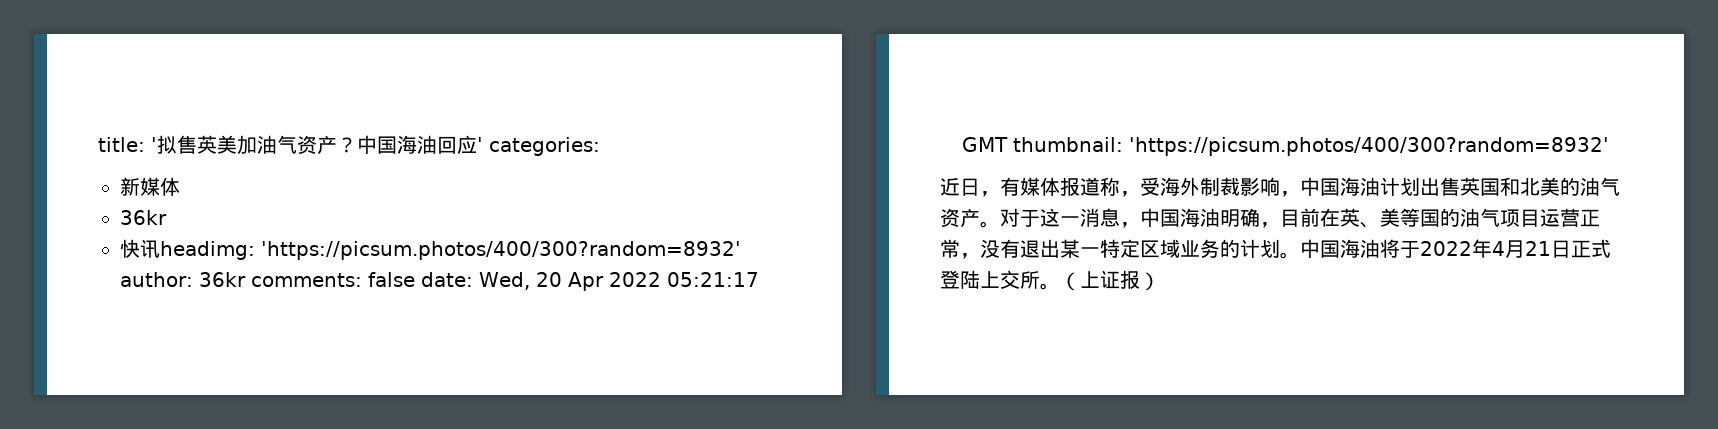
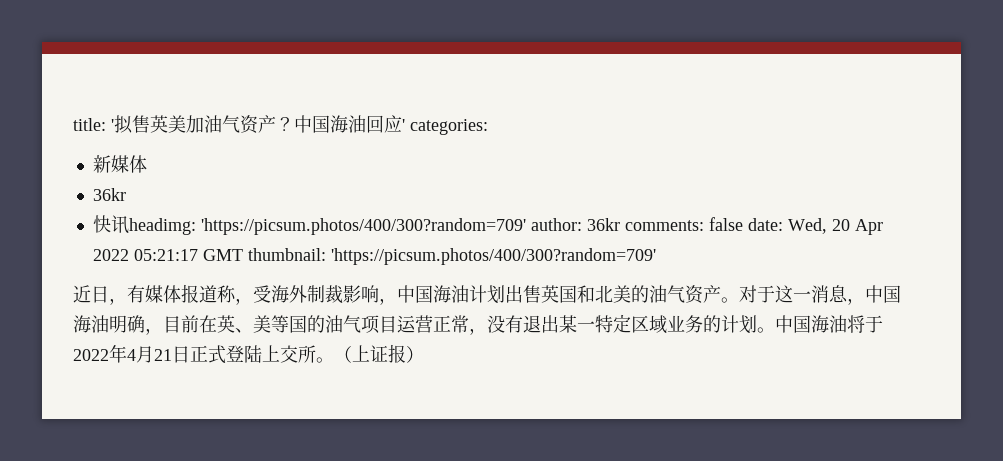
- 快讯headimg: 'https://picsum.photos/400/300?random=8932' author: 36kr comments: false date: Wed, 20 Apr 2022 05:21:17 GMT thumbnail: 'https://picsum.photos/400/300?random=8932'
+ 快讯headimg: 'https://picsum.photos/400/300?random=709' author: 36kr comments: false date: Wed, 20 Apr 2022 05:21:17 GMT thumbnail: 'https://picsum.photos/400/300?random=709'

